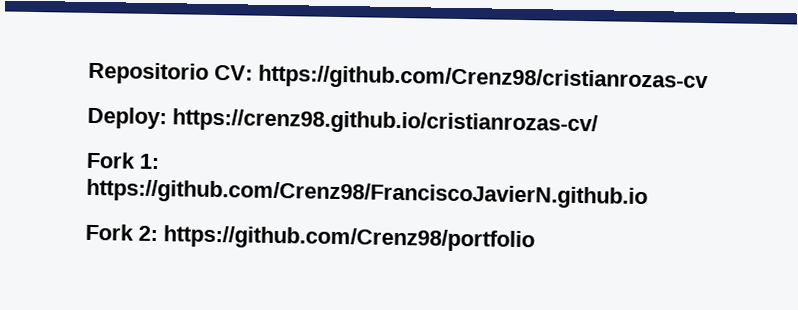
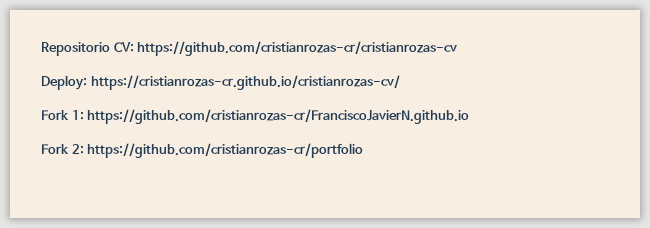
- Repositorio CV: https://github.com/Crenz98/cristianrozas-cv
+ Repositorio CV: https://github.com/cristianrozas-cr/cristianrozas-cv
- Deploy: https://crenz98.github.io/cristianrozas-cv/
+ Deploy: https://cristianrozas-cr.github.io/cristianrozas-cv/
- Fork 1: https://github.com/Crenz98/FranciscoJavierN.github.io
+ Fork 1: https://github.com/cristianrozas-cr/FranciscoJavierN.github.io
- Fork 2: https://github.com/Crenz98/portfolio
+ Fork 2: https://github.com/cristianrozas-cr/portfolio

